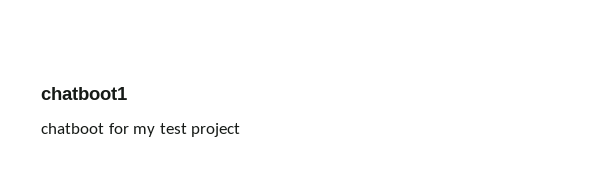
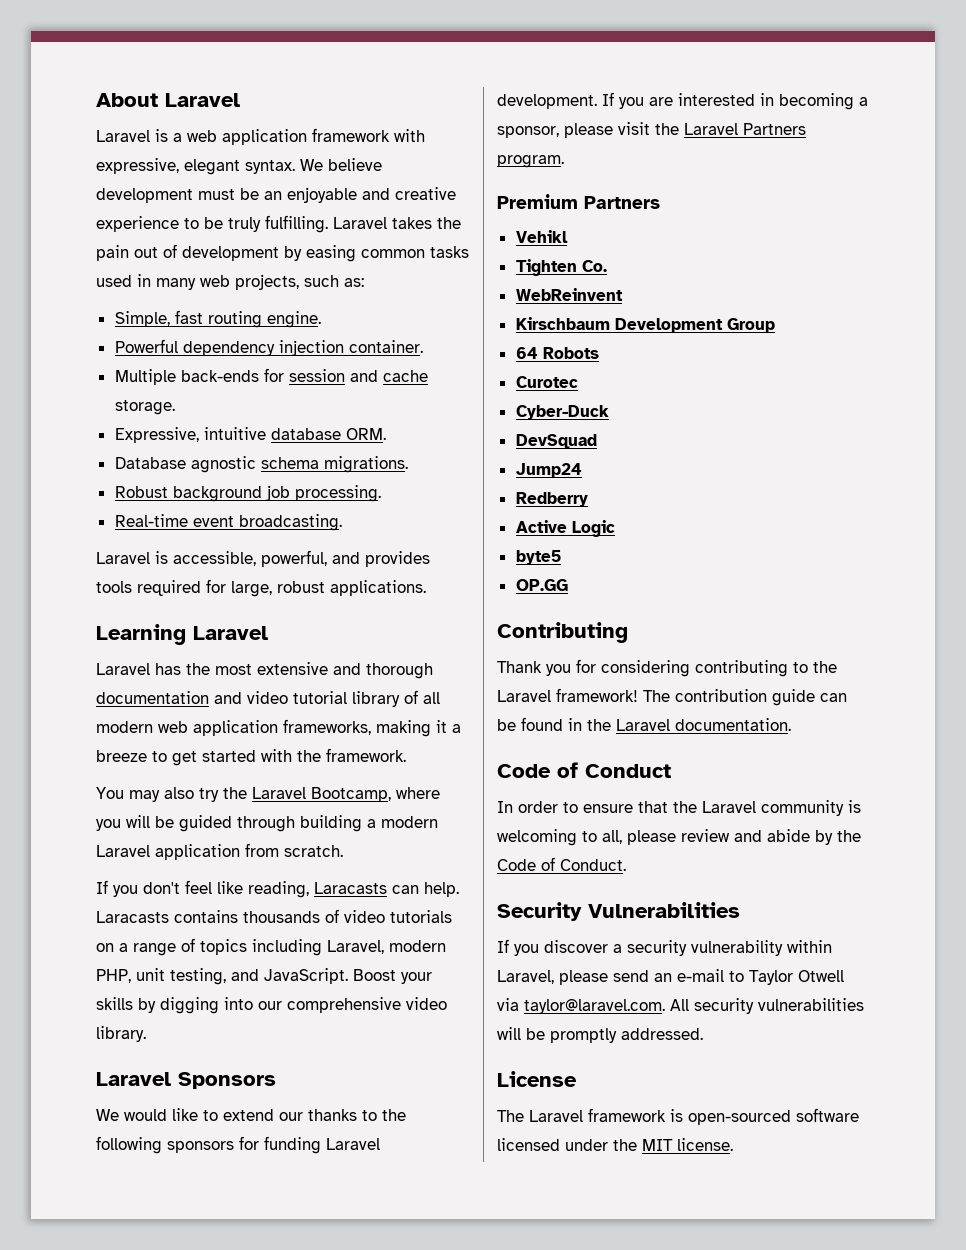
- chatboot1
- chatboot for my test project
+ About Laravel
+ Laravel is a web application framework with expressive, elegant syntax. We believe development must be an enjoyable and creative experience to be truly fulfilling. Laravel takes the pain out of development by easing common tasks used in many web projects, such as:
+ Simple, fast routing engine.
+ Powerful dependency injection container.
+ Multiple back-ends for session and cache storage.
+ Expressive, intuitive database ORM.
+ Database agnostic schema migrations.
+ Robust background job processing.
+ Real-time event broadcasting.
+ Laravel is accessible, powerful, and provides tools required for large, robust applications.
+ Learning Laravel
+ Laravel has the most extensive and thorough documentation and video tutorial library of all modern web application frameworks, making it a breeze to get started with the framework.
+ You may also try the Laravel Bootcamp, where you will be guided through building a modern Laravel application from scratch.
+ If you don't feel like reading, Laracasts can help. Laracasts contains thousands of video tutorials on a range of topics including Laravel, modern PHP, unit testing, and JavaScript. Boost your skills by digging into our comprehensive video library.
+ Laravel Sponsors
+ We would like to extend our thanks to the following sponsors for funding Laravel development. If you are interested in becoming a sponsor, please visit the Laravel Partners program.
+ Premium Partners
+ Vehikl
+ Tighten Co.
+ WebReinvent
+ Kirschbaum Development Group
+ 64 Robots
+ Curotec
+ Cyber-Duck
+ DevSquad
+ Jump24
+ Redberry
+ Active Logic
+ byte5
+ OP.GG
+ Contributing
+ Thank you for considering contributing to the Laravel framework! The contribution guide can be found in the Laravel documentation.
+ Code of Conduct
+ In order to ensure that the Laravel community is welcoming to all, please review and abide by the Code of Conduct.
+ Security Vulnerabilities
+ If you discover a security vulnerability within Laravel, please send an e-mail to Taylor Otwell via taylor@laravel.com. All security vulnerabilities will be promptly addressed.
+ License
+ The Laravel framework is open-sourced software licensed under the MIT license.

